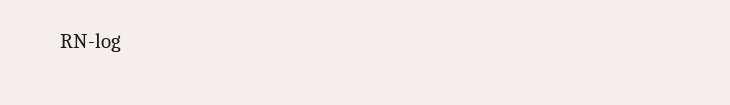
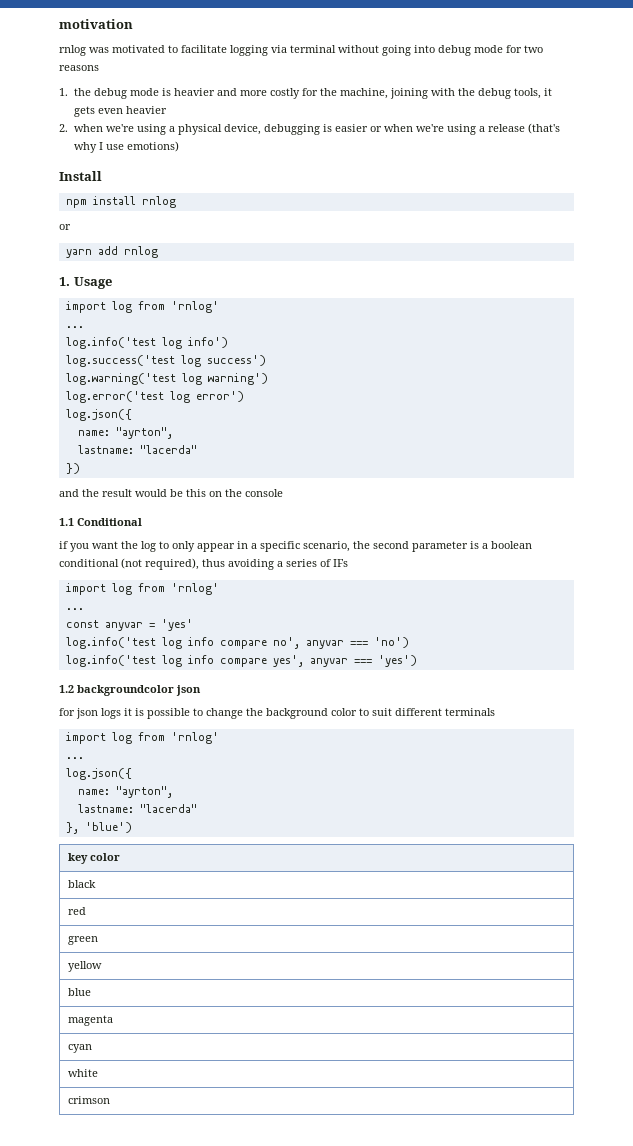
- RN-log
+ motivation
+ rnlog was motivated to facilitate logging via terminal without going into debug mode for two reasons
+ 1. the debug mode is heavier and more costly for the machine, joining with the debug tools, it gets even heavier
+ 2. when we're using a physical device, debugging is easier or when we're using a release (that's why I use emotions)
+ Install
+ npm install rnlog
+ or
+ yarn add rnlog
+ 1. Usage
+ import log from 'rnlog'
+ ...
+ log.info('test log info')
+ log.success('test log success')
+ log.warning('test log warning')
+ log.error('test log error')
+ log.json({
+ name: "ayrton",
+ lastname: "lacerda"
+ })
+ and the result would be this on the console
+ 1.1 Conditional
+ if you want the log to only appear in a specific scenario, the second parameter is a boolean conditional (not required), thus avoiding a series of IFs
+ import log from 'rnlog'
+ ...
+ const anyvar = 'yes'
+ log.info('test log info compare no', anyvar === 'no')
+ log.info('test log info compare yes', anyvar === 'yes')
+ 1.2 backgroundcolor json
+ for json logs it is possible to change the background color to suit different terminals
+ import log from 'rnlog'
+ ...
+ log.json({
+ name: "ayrton",
+ lastname: "lacerda"
+ }, 'blue')
+ key color
+ black
+ red
+ green
+ yellow
+ blue
+ magenta
+ cyan
+ white
+ crimson

